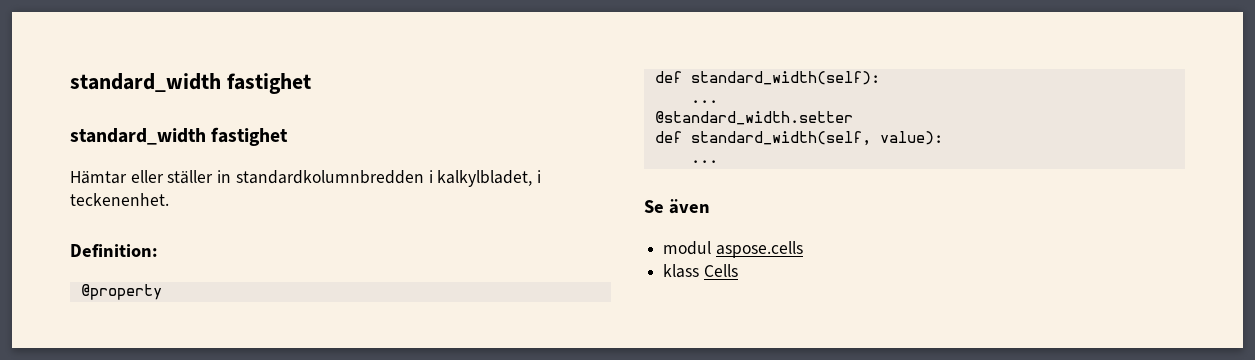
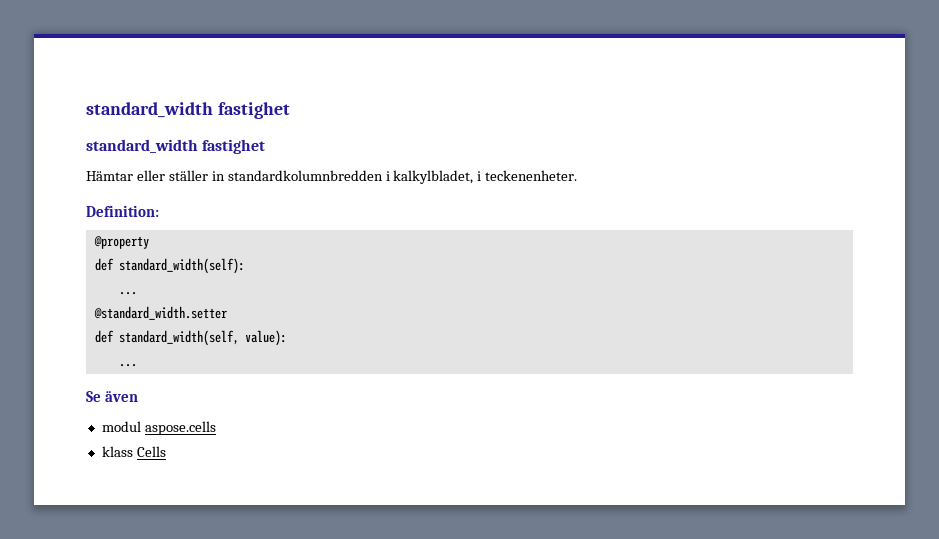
- Hämtar eller ställer in standardkolumnbredden i kalkylbladet, i teckenenhet.
+ Hämtar eller ställer in standardkolumnbredden i kalkylbladet, i teckenenheter.

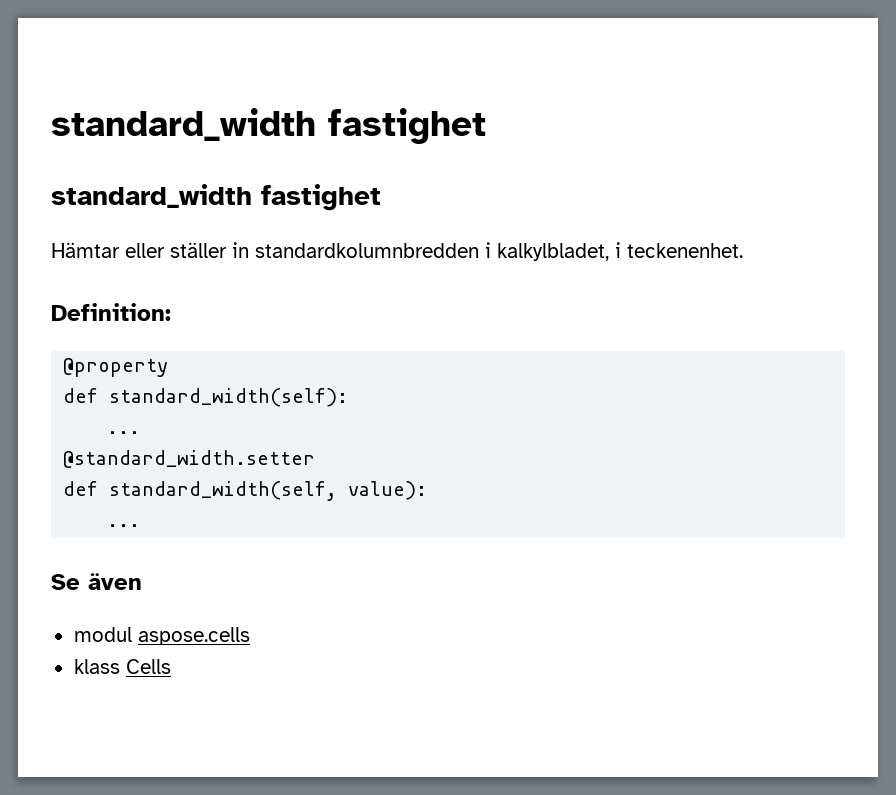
- Hämtar eller ställer in standardkolumnbredden i kalkylbladet, i teckenenheter.
+ Hämtar eller ställer in standardkolumnbredden i kalkylbladet, i teckenenhet.

